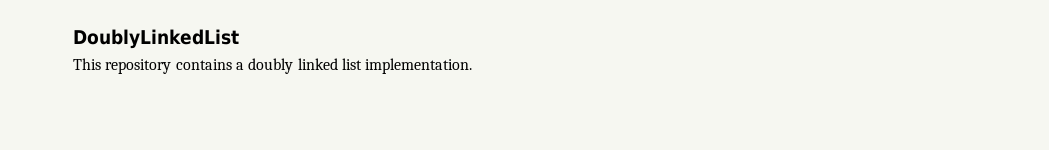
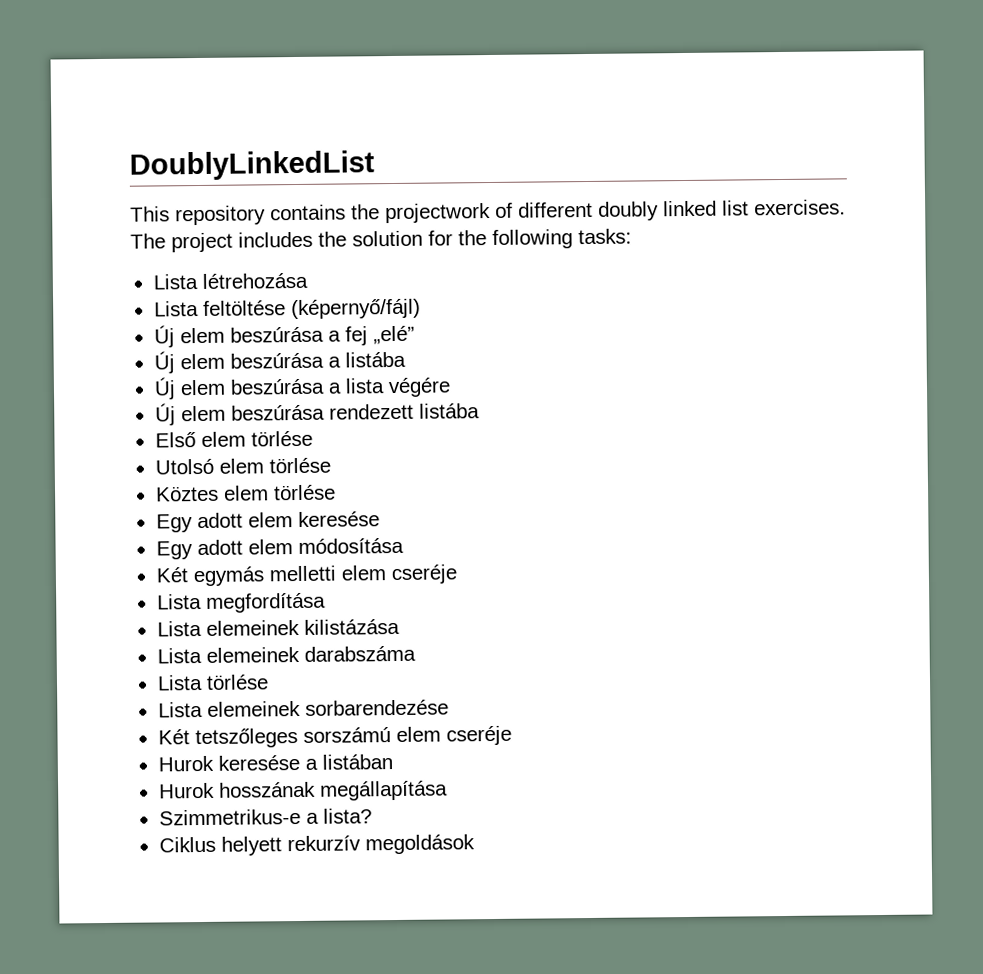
- This repository contains a doubly linked list implementation.
+ This repository contains the projectwork of different doubly linked list exercises. The project includes the solution for the following tasks:
+ Lista létrehozása
+ Lista feltöltése (képernyő/fájl)
+ Új elem beszúrása a fej „elé”
+ Új elem beszúrása a listába
+ Új elem beszúrása a lista végére
+ Új elem beszúrása rendezett listába
+ Első elem törlése
+ Utolsó elem törlése
+ Köztes elem törlése
+ Egy adott elem keresése
+ Egy adott elem módosítása
+ Két egymás melletti elem cseréje
+ Lista megfordítása
+ Lista elemeinek kilistázása
+ Lista elemeinek darabszáma
+ Lista törlése
+ Lista elemeinek sorbarendezése
+ Két tetszőleges sorszámú elem cseréje
+ Hurok keresése a listában
+ Hurok hosszának megállapítása
+ Szimmetrikus-e a lista?
+ Ciklus helyett rekurzív megoldások

